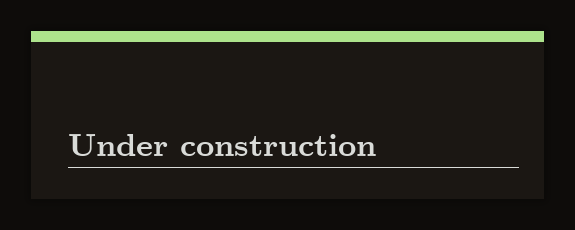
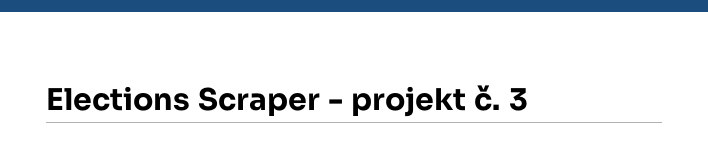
- Under construction
+ Elections Scraper - projekt č. 3

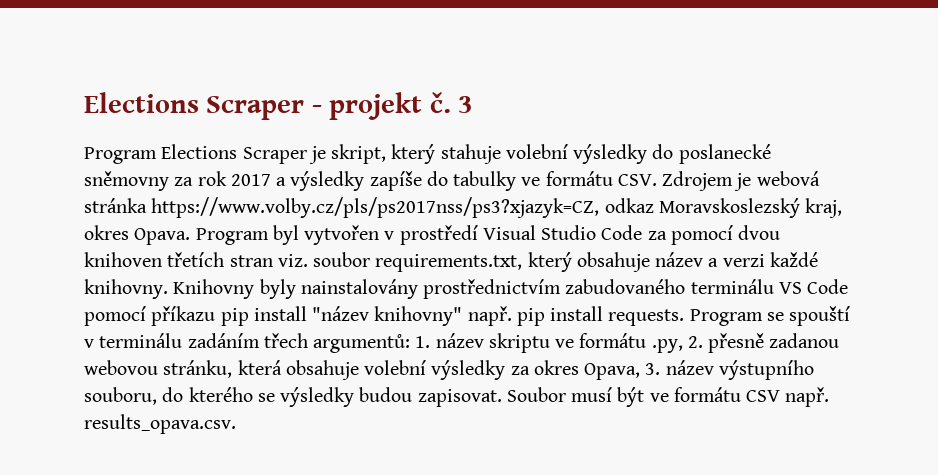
+ Program Elections Scraper je skript, který stahuje volební výsledky do poslanecké sněmovny za rok 2017 a výsledky zapíše do tabulky ve formátu CSV. Zdrojem je webová stránka https://www.volby.cz/pls/ps2017nss/ps3?xjazyk=CZ, odkaz Moravskoslezský kraj, okres Opava. Program byl vytvořen v prostředí Visual Studio Code za pomocí dvou knihoven třetích stran viz. soubor requirements.txt, který obsahuje název a verzi každé knihovny. Knihovny byly nainstalovány prostřednictvím zabudovaného terminálu VS Code pomocí příkazu pip install "název knihovny" např. pip install requests. Program se spouští v terminálu zadáním třech argumentů: 1. název skriptu ve formátu .py, 2. přesně zadanou webovou stránku, která obsahuje volební výsledky za okres Opava, 3. název výstupního souboru, do kterého se výsledky budou zapisovat. Soubor musí být ve formátu CSV např. results_opava.csv.

